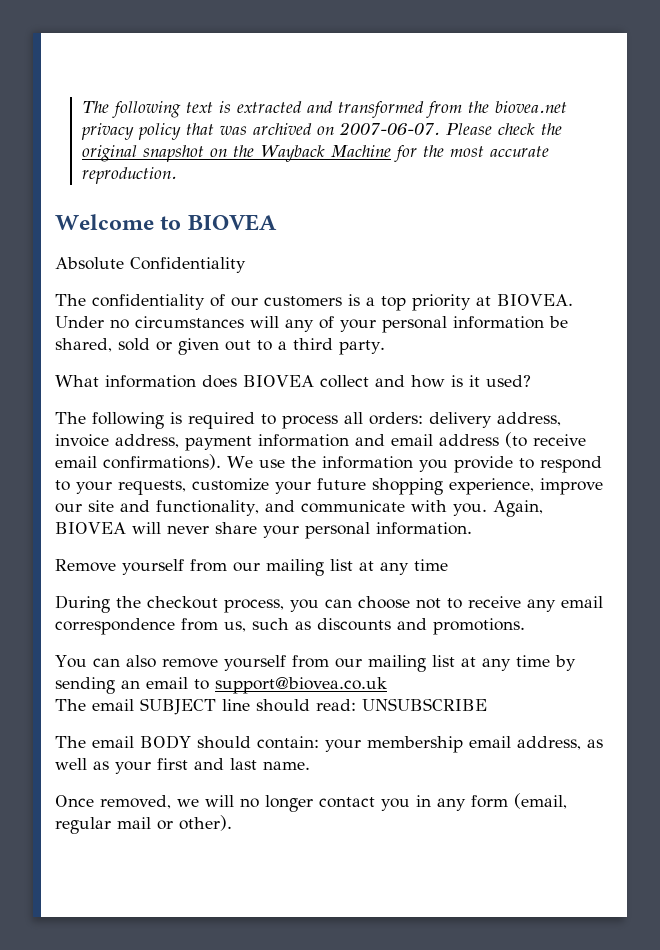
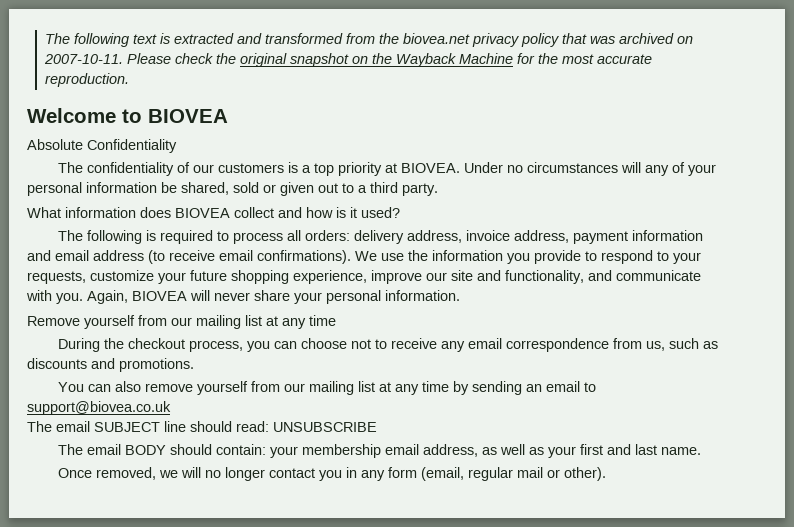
- The following text is extracted and transformed from the biovea.net privacy policy that was archived on 2007-06-07.
+ The following text is extracted and transformed from the biovea.net privacy policy that was archived on 2007-10-11.

